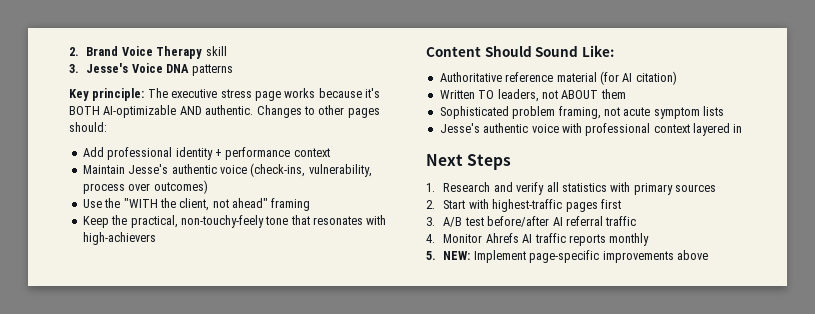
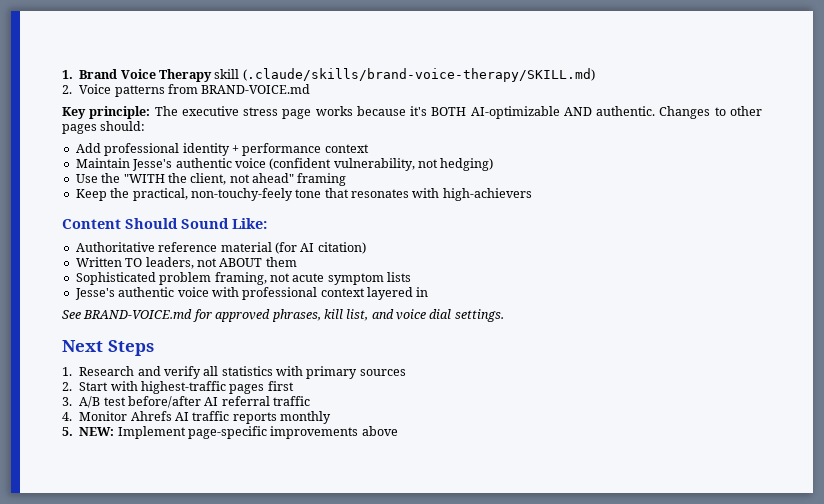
- 2. Brand Voice Therapy skill
- 3. Jesse's Voice DNA patterns
+ 1. Brand Voice Therapy skill (.claude/skills/brand-voice-therapy/SKILL.md)
+ 2. Voice patterns from BRAND-VOICE.md
- Maintain Jesse's authentic voice (check-ins, vulnerability, process over outcomes)
+ Maintain Jesse's authentic voice (confident vulnerability, not hedging)
+ See BRAND-VOICE.md for approved phrases, kill list, and voice dial settings.

